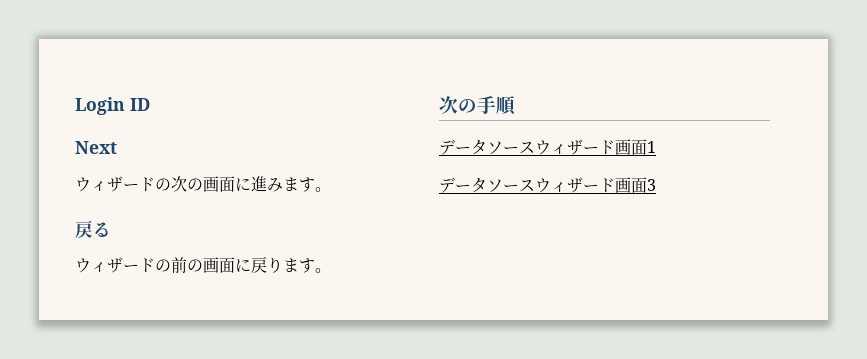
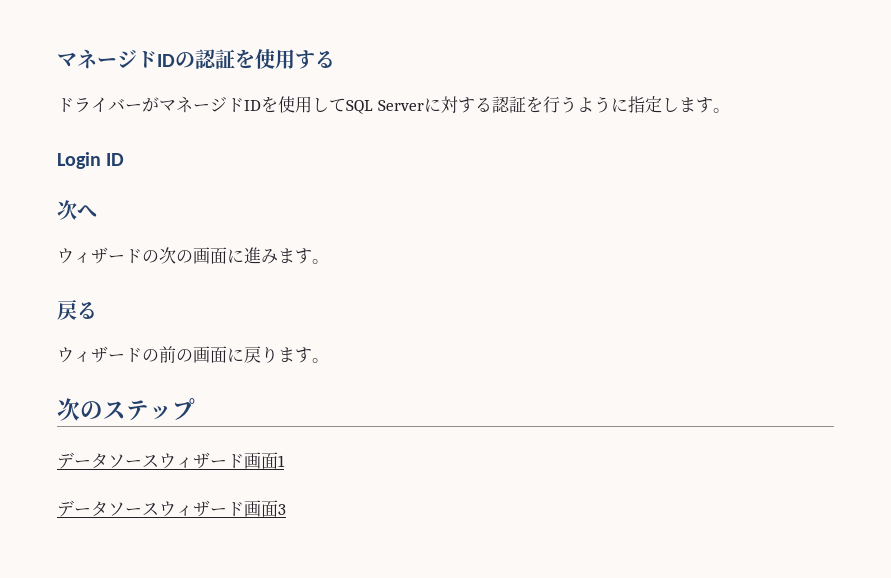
+ マネージドIDの認証を使用する
+ ドライバーがマネージドIDを使用してSQL Serverに対する認証を行うように指定します。
- Next
+ 次へ
- 次の手順
+ 次のステップ

